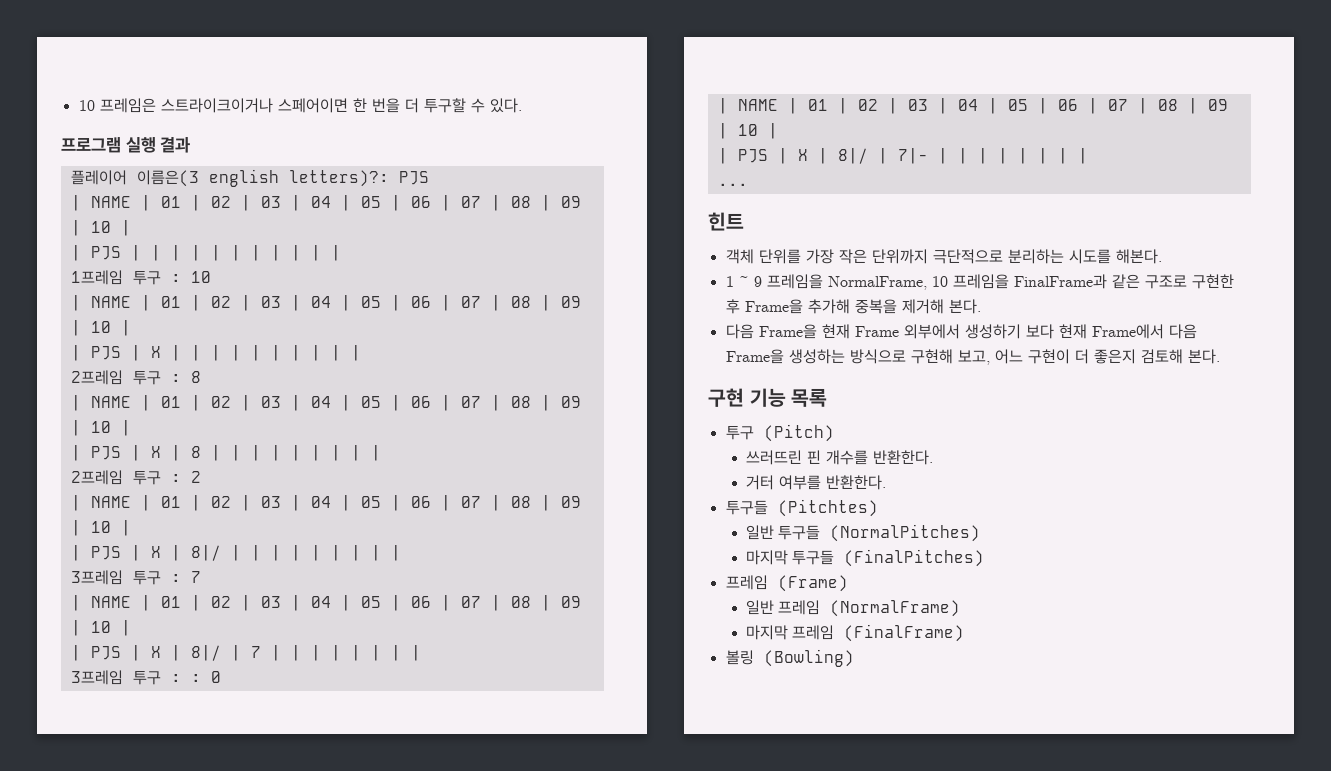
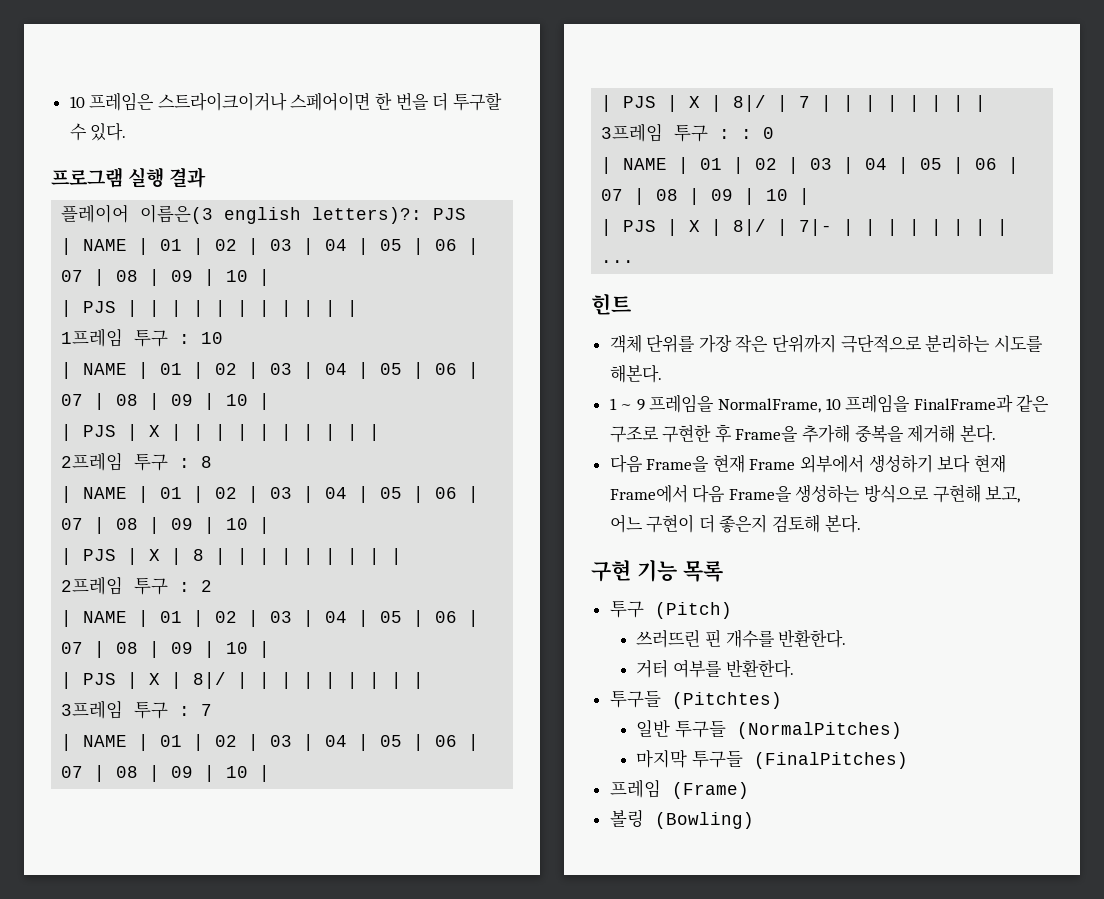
- 일반 프레임 (NormalFrame)
- 마지막 프레임 (FinalFrame)

